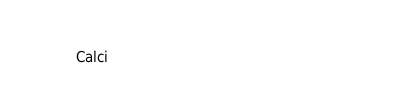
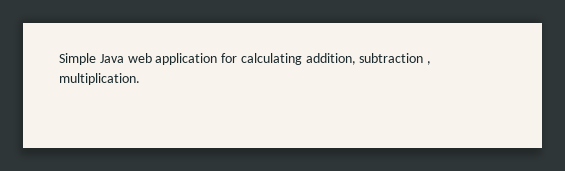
- Calci
+ Simple Java web application for calculating addition, subtraction , multiplication.

